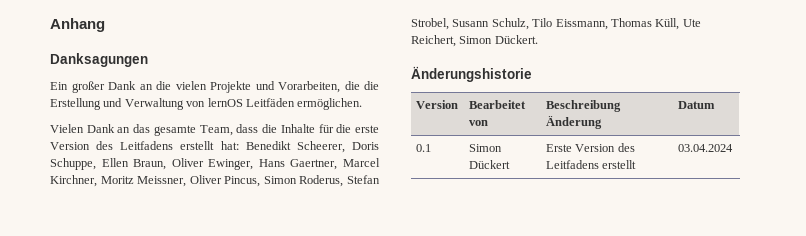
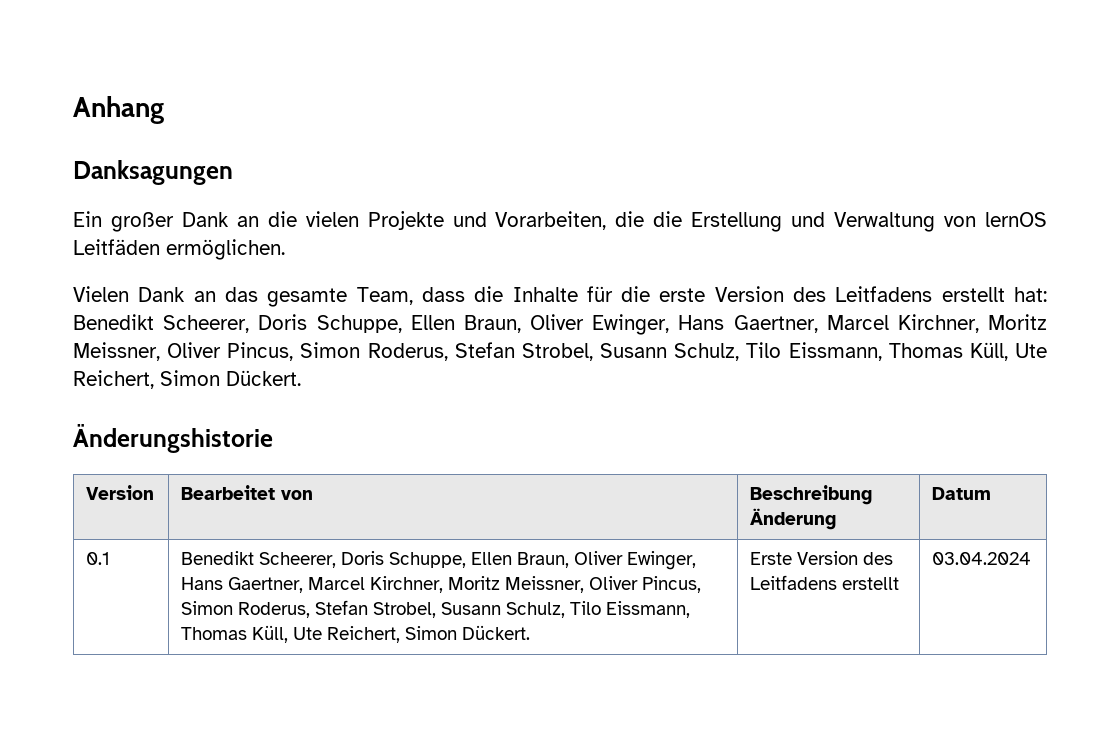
- 0.1 | Simon Dückert | Erste Version des Leitfadens erstellt | 03.04.2024
+ 0.1 | Benedikt Scheerer, Doris Schuppe, Ellen Braun, Oliver Ewinger, Hans Gaertner, Marcel Kirchner, Moritz Meissner, Oliver Pincus, Simon Roderus, Stefan Strobel, Susann Schulz, Tilo Eissmann, Thomas Küll, Ute Reichert, Simon Dückert. | Erste Version des Leitfadens erstellt | 03.04.2024

